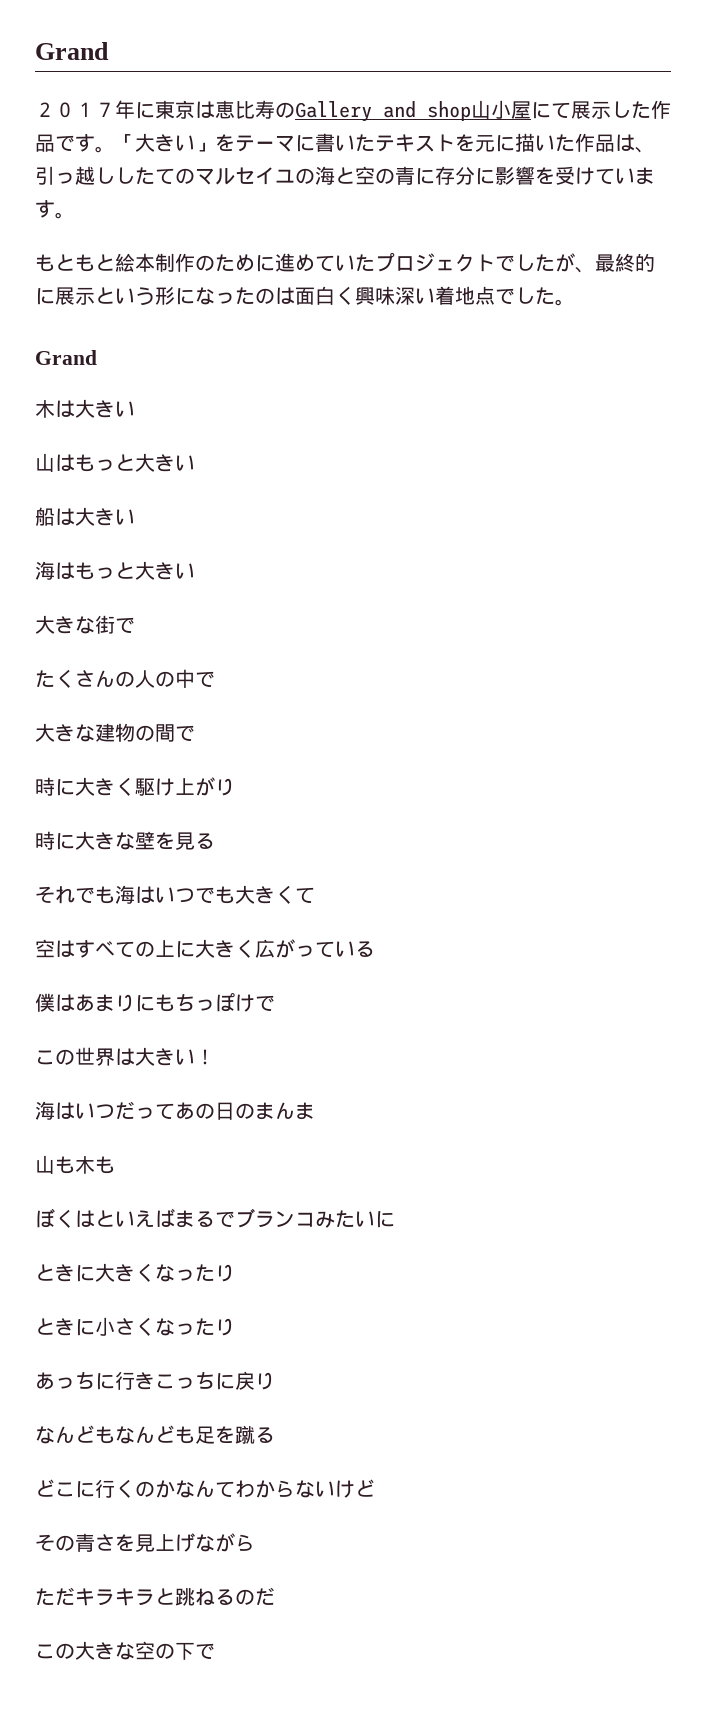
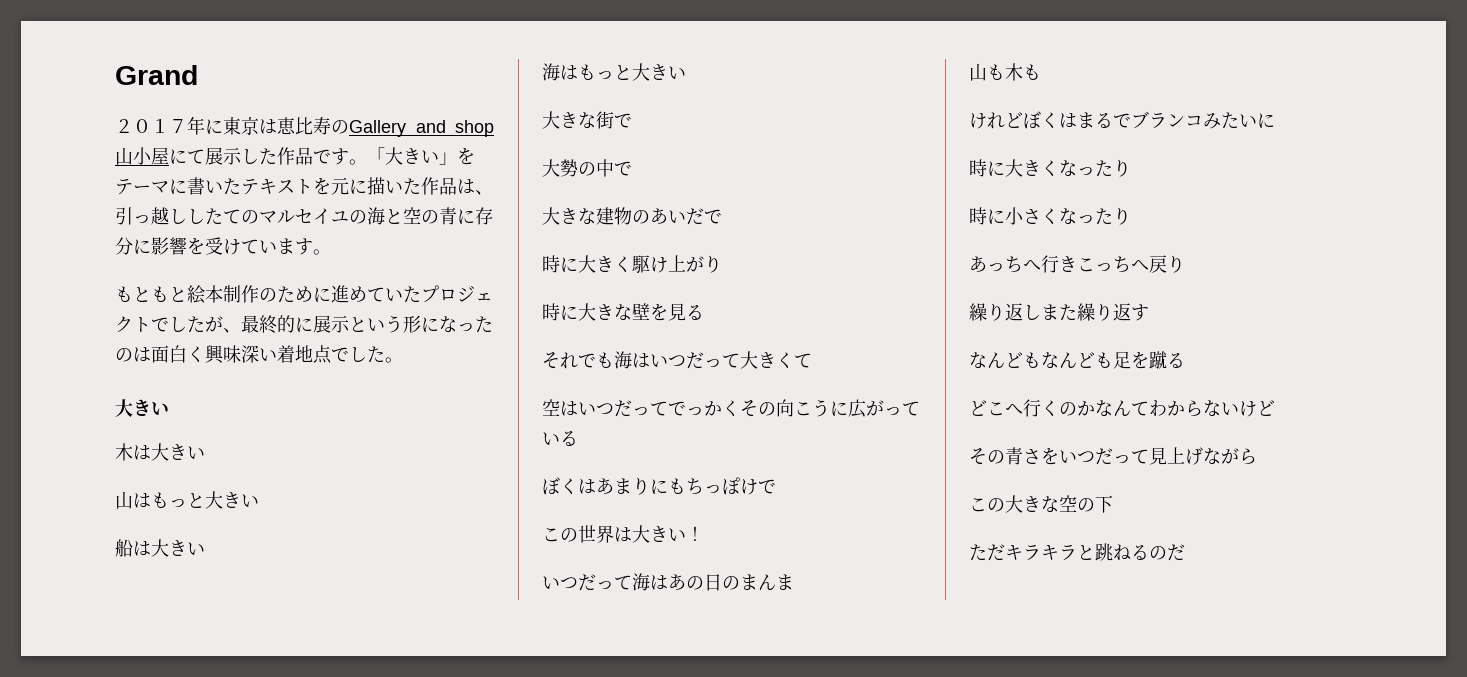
  もともと絵本制作のために進めていたプロジェクトでしたが、最終的に展示という形になったのは面白く興味深い着地点でした。
- Grand
+ 大きい
- たくさんの人の中で
+ 大勢の中で
- 大きな建物の間で
+ 大きな建物のあいだで
- それでも海はいつでも大きくて
+ それでも海はいつだって大きくて
- 空はすべての上に大きく広がっている
+ 空はいつだってでっかくその向こうに広がっている
- 僕はあまりにもちっぽけで
+ ぼくはあまりにもちっぽけで
- 海はいつだってあの日のまんま
+ いつだって海はあの日のまんま
- ぼくはといえばまるでブランコみたいに
+ けれどぼくはまるでブランコみたいに
- ときに大きくなったり
+ 時に大きくなったり
- ときに小さくなったり
+ 時に小さくなったり
- あっちに行きこっちに戻り
+ あっちへ行きこっちへ戻り
+ 繰り返しまた繰り返す
- どこに行くのかなんてわからないけど
+ どこへ行くのかなんてわからないけど
- その青さを見上げながら
+ その青さをいつだって見上げながら
+ この大きな空の下
- この大きな空の下で

